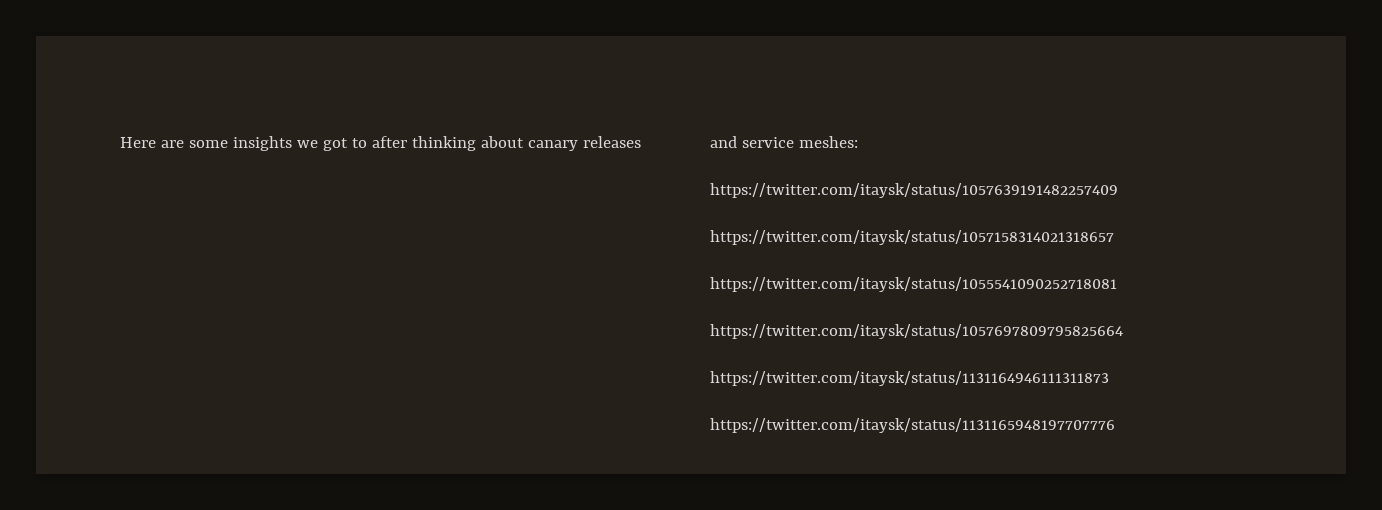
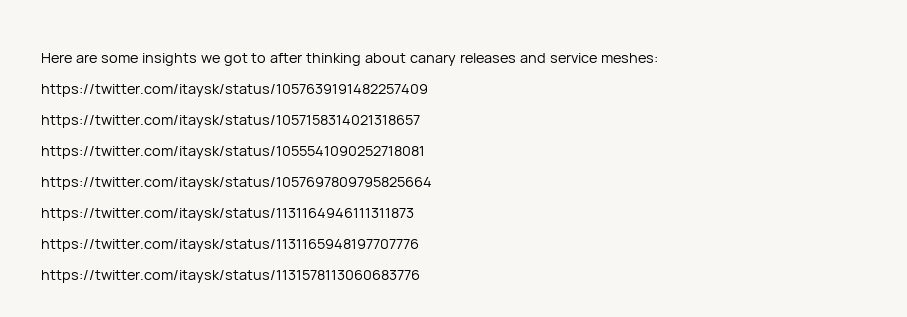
+ https://twitter.com/itaysk/status/1131578113060683776

